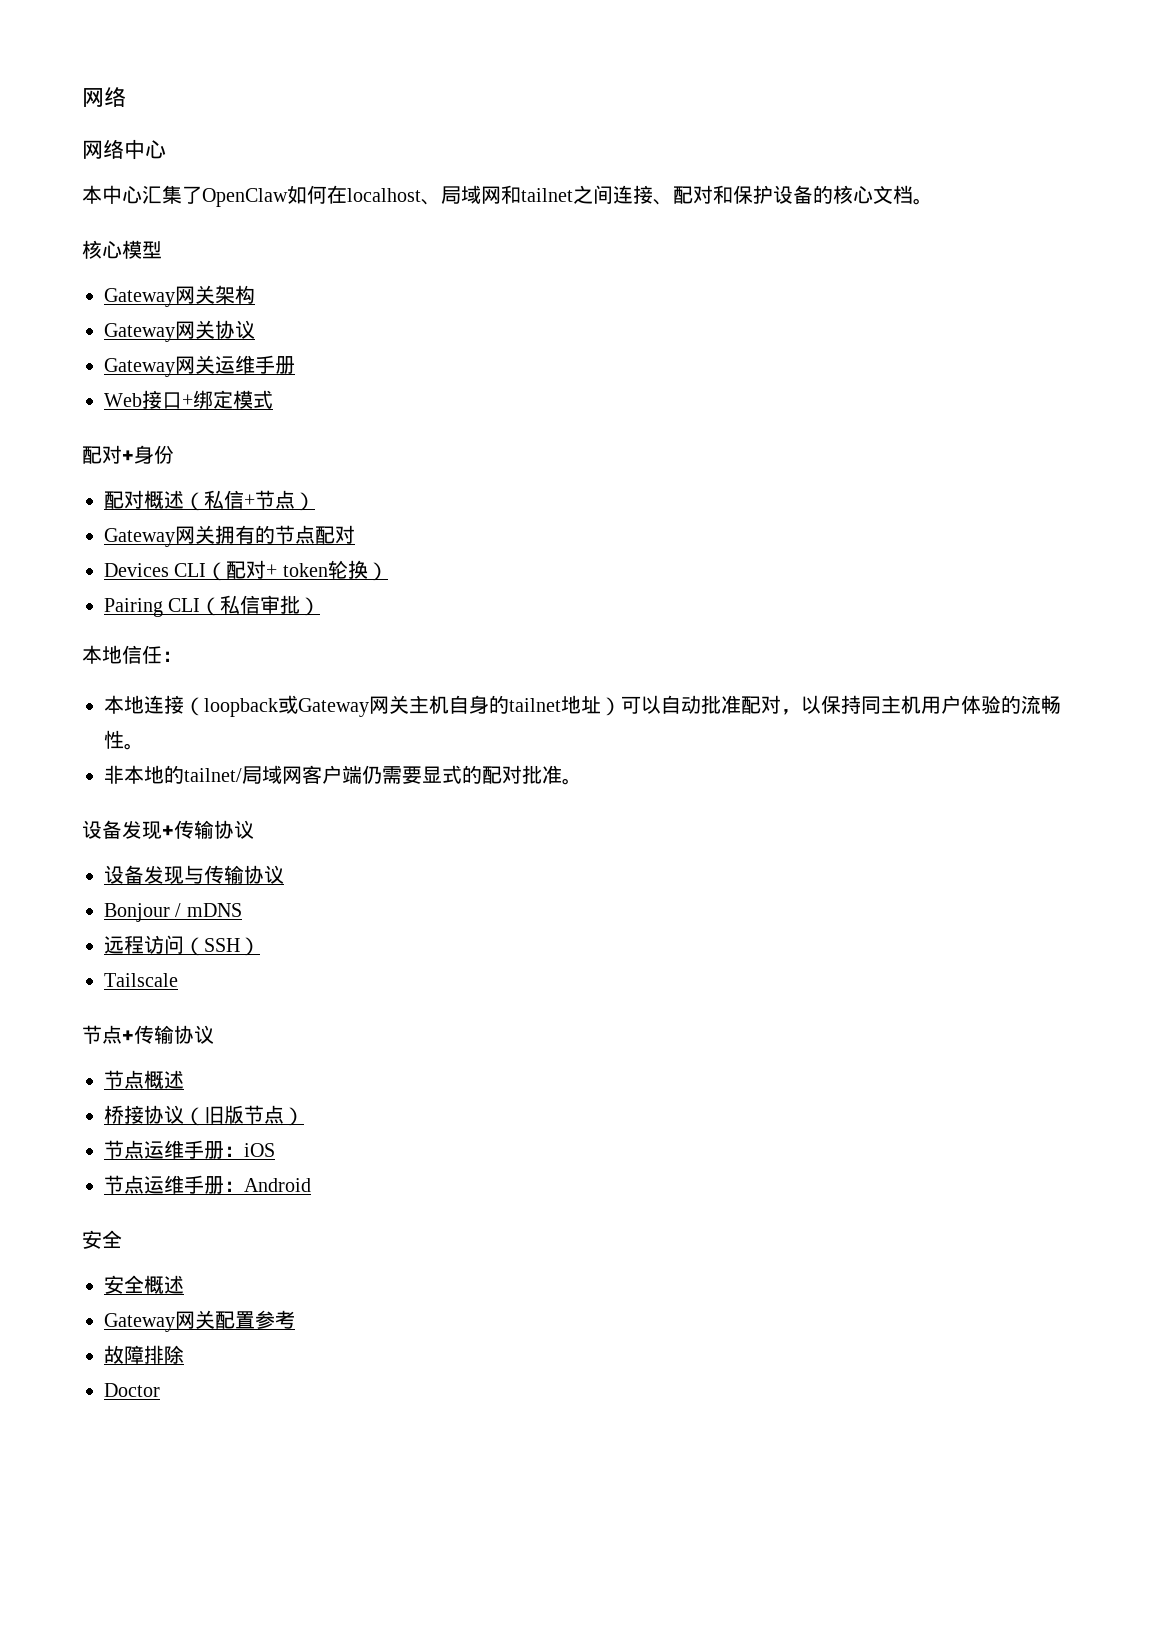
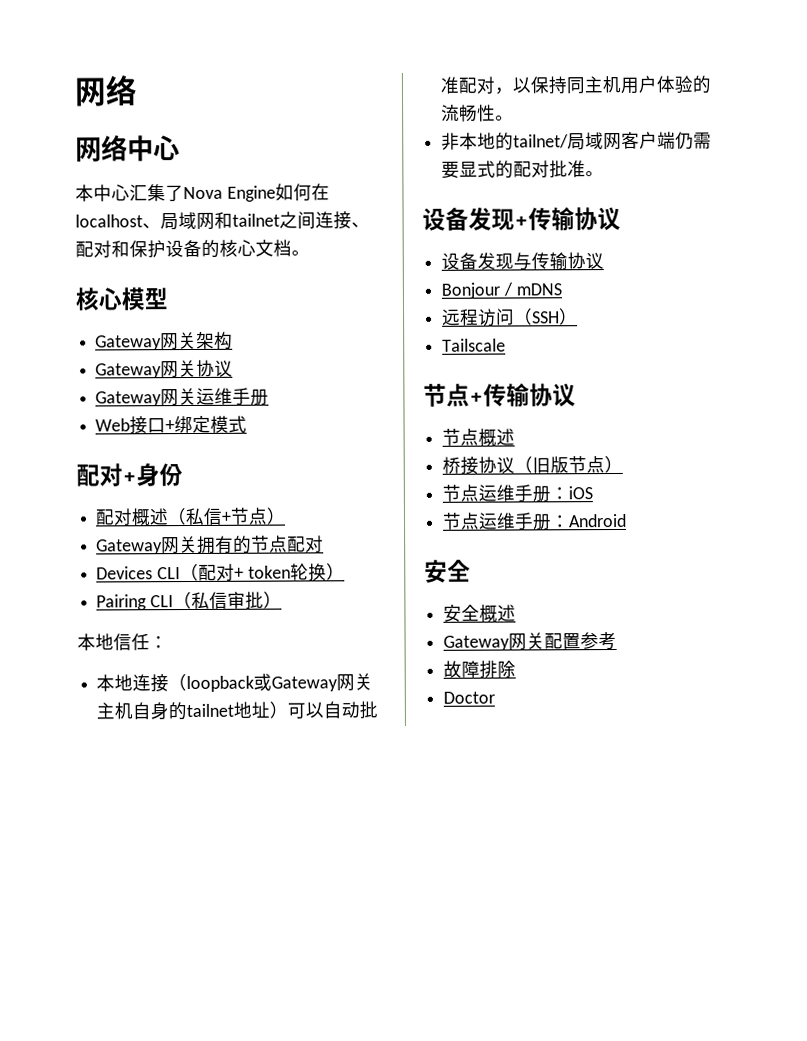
- 本中心汇集了OpenClaw如何在localhost、局域网和tailnet之间连接、配对和保护设备的核心文档。
+ 本中心汇集了Nova Engine如何在localhost、局域网和tailnet之间连接、配对和保护设备的核心文档。

